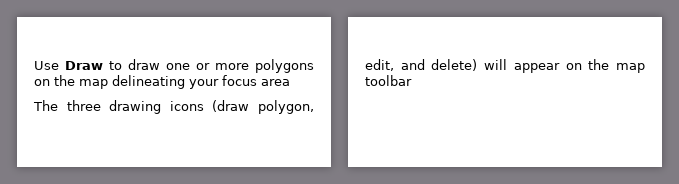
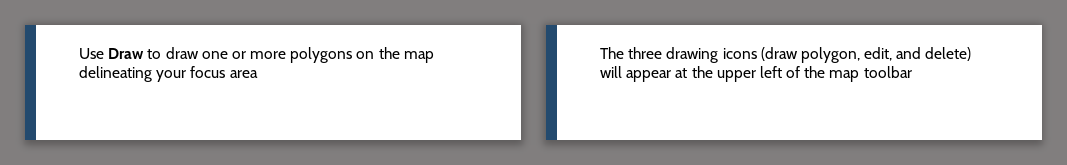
- The three drawing icons (draw polygon, edit, and delete) will appear on the map toolbar
+ The three drawing icons (draw polygon, edit, and delete) will appear at the upper left of the map toolbar

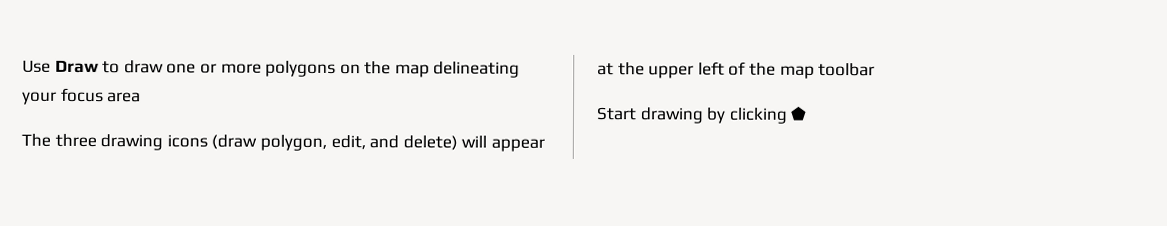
+ Start drawing by clicking ⬟

